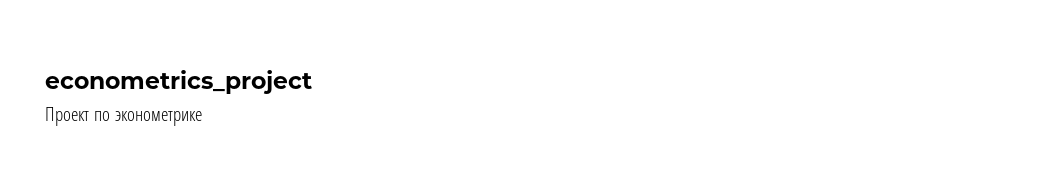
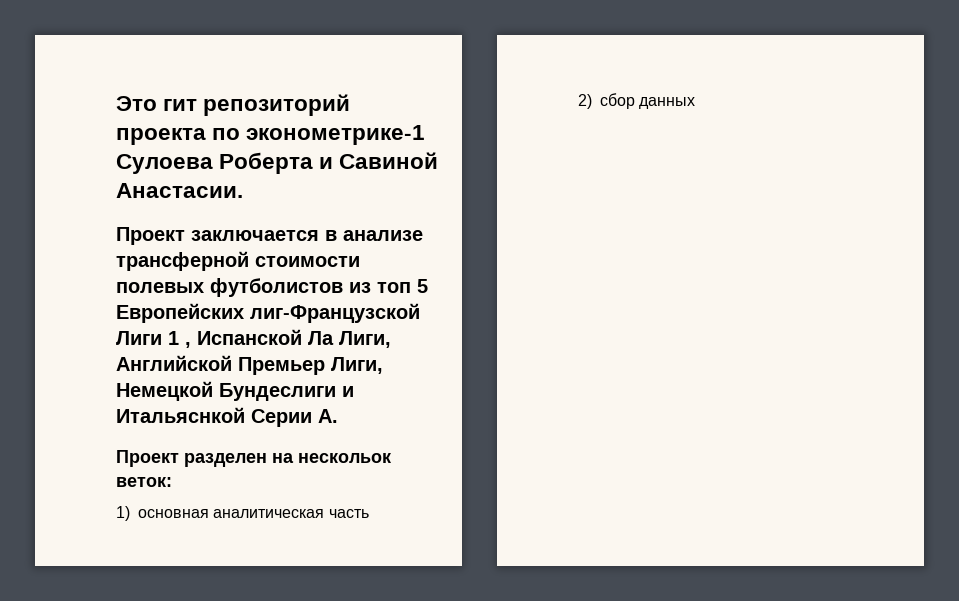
- econometrics_project
- Проект по эконометрике
+ Это гит репозиторий проекта по эконометрике-1 Сулоева Роберта и Савиной Анастасии.
+ Проект заключается в анализе трансферной стоимости полевых футболистов из топ 5 Европейских лиг-Французской Лиги 1 , Испанской Ла Лиги, Английской Премьер Лиги, Немецкой Бундеслиги и Итальяснкой Серии А.
+ Проект разделен на нескольок веток:
+ 1) основная аналитическая часть
+ 2) сбор данных

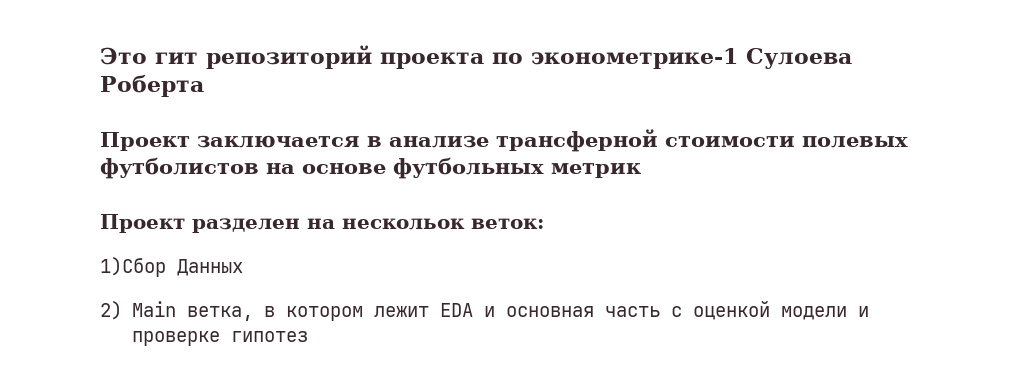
- Это гит репозиторий проекта по эконометрике-1 Сулоева Роберта и Савиной Анастасии.
+ Это гит репозиторий проекта по эконометрике-1 Сулоева Роберта
- Проект заключается в анализе трансферной стоимости полевых футболистов из топ 5 Европейских лиг-Французской Лиги 1 , Испанской Ла Лиги, Английской Премьер Лиги, Немецкой Бундеслиги и Итальяснкой Серии А.
+ Проект заключается в анализе трансферной стоимости полевых футболистов на основе футбольных метрик
- 1) основная аналитическая часть
- 2) сбор данных
+ 1)Сбор Данных
+ 2) Main ветка, в котором лежит EDA и основная часть с оценкой модели и проверке гипотез

